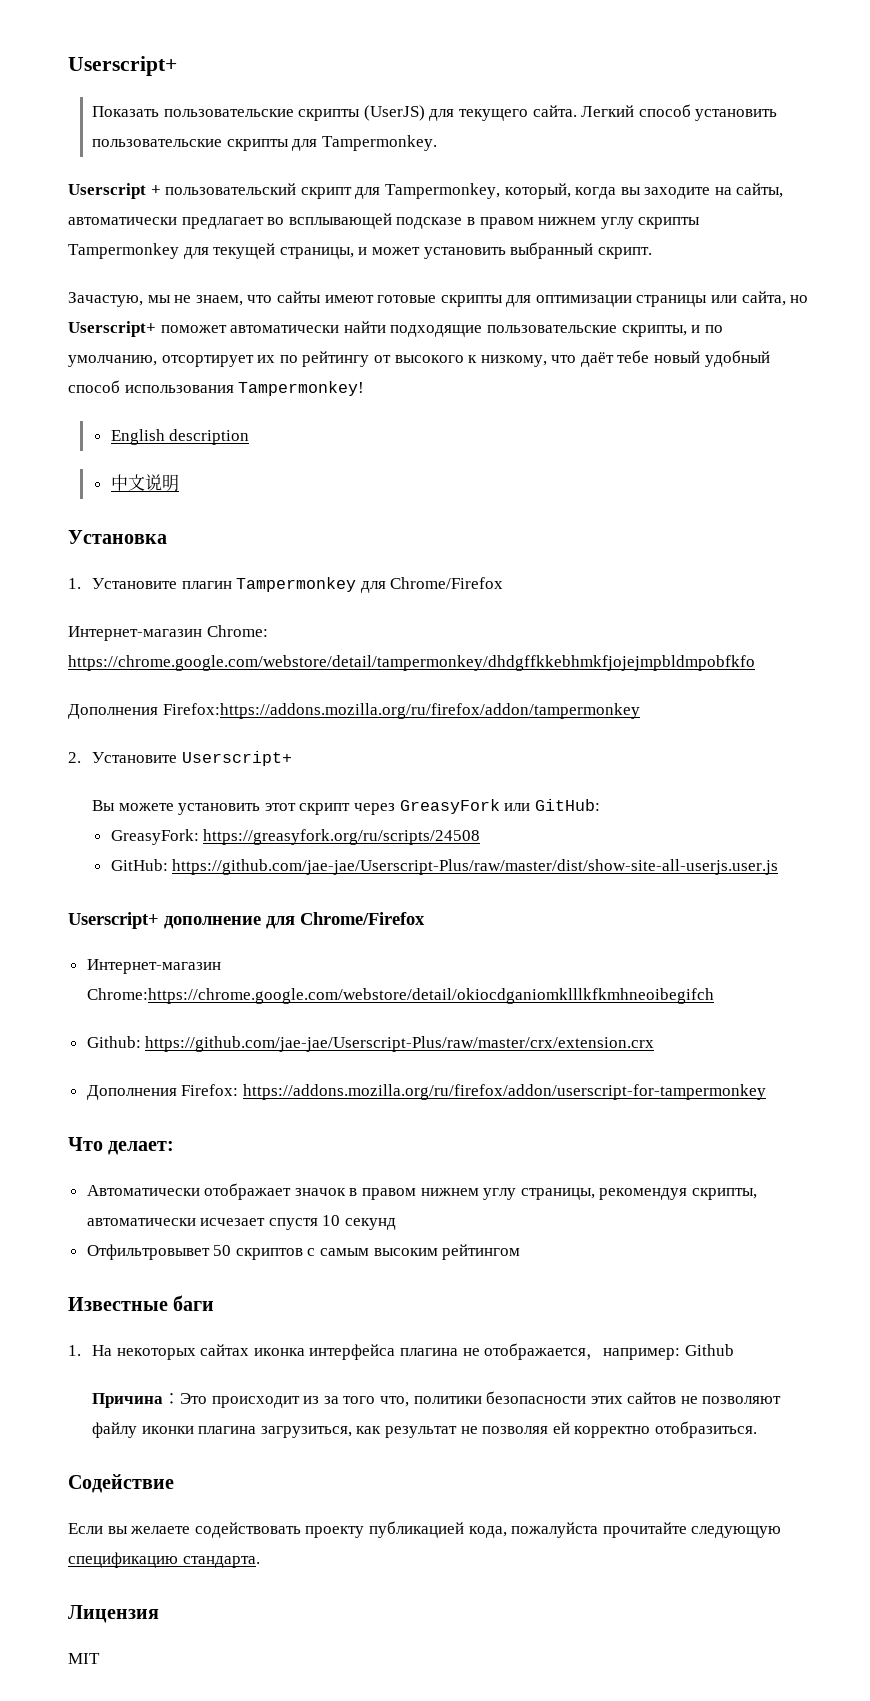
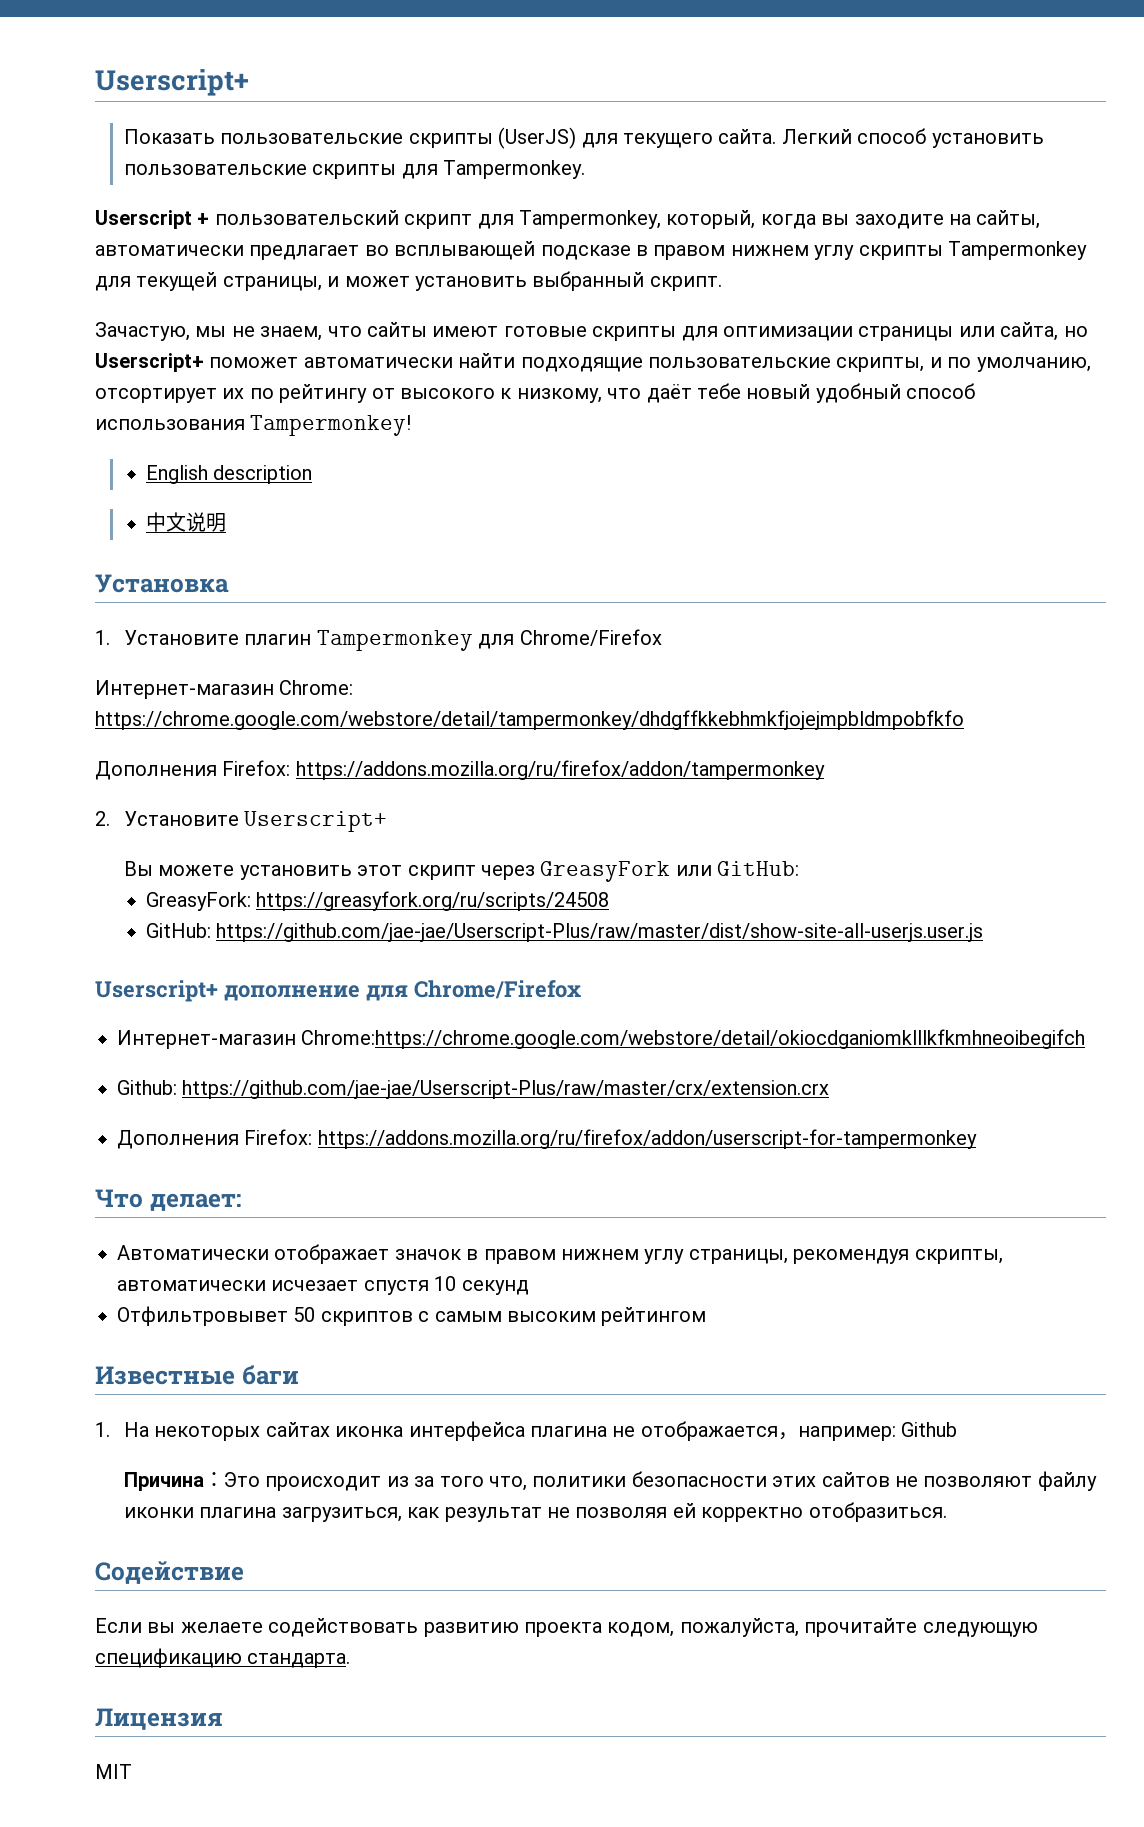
- Дополнения Firefox:https://addons.mozilla.org/ru/firefox/addon/tampermonkey
+ Дополнения Firefox: https://addons.mozilla.org/ru/firefox/addon/tampermonkey
- Если вы желаете содействовать проекту публикацией кода, пожалуйста прочитайте следующую спецификацию стандарта.
+ Если вы желаете содействовать развитию проекта кодом, пожалуйста, прочитайте следующую спецификацию стандарта.

